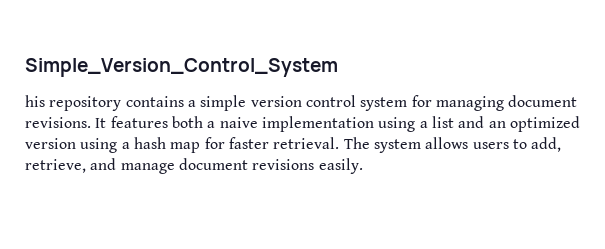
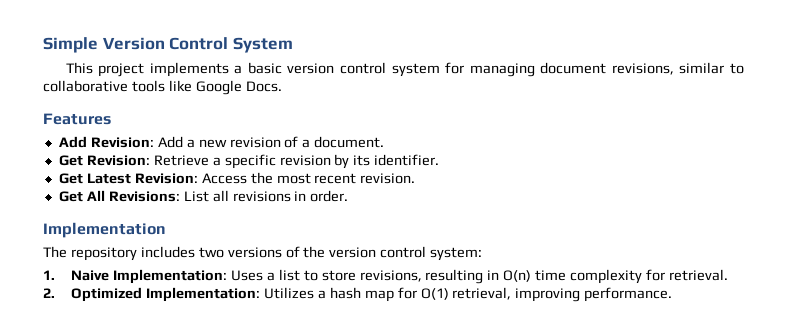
- Simple_Version_Control_System
- his repository contains a simple version control system for managing document revisions. It features both a naive implementation using a list and an optimized version using a hash map for faster retrieval. The system allows users to add, retrieve, and manage document revisions easily.
+ Simple Version Control System
+ This project implements a basic version control system for managing document revisions, similar to collaborative tools like Google Docs.
+ Features
+ Add Revision: Add a new revision of a document.
+ Get Revision: Retrieve a specific revision by its identifier.
+ Get Latest Revision: Access the most recent revision.
+ Get All Revisions: List all revisions in order.
+ Implementation
+ The repository includes two versions of the version control system:
+ 1. Naive Implementation: Uses a list to store revisions, resulting in O(n) time complexity for retrieval.
+ 2. Optimized Implementation: Utilizes a hash map for O(1) retrieval, improving performance.

